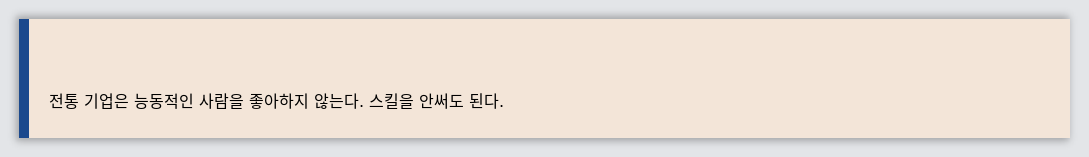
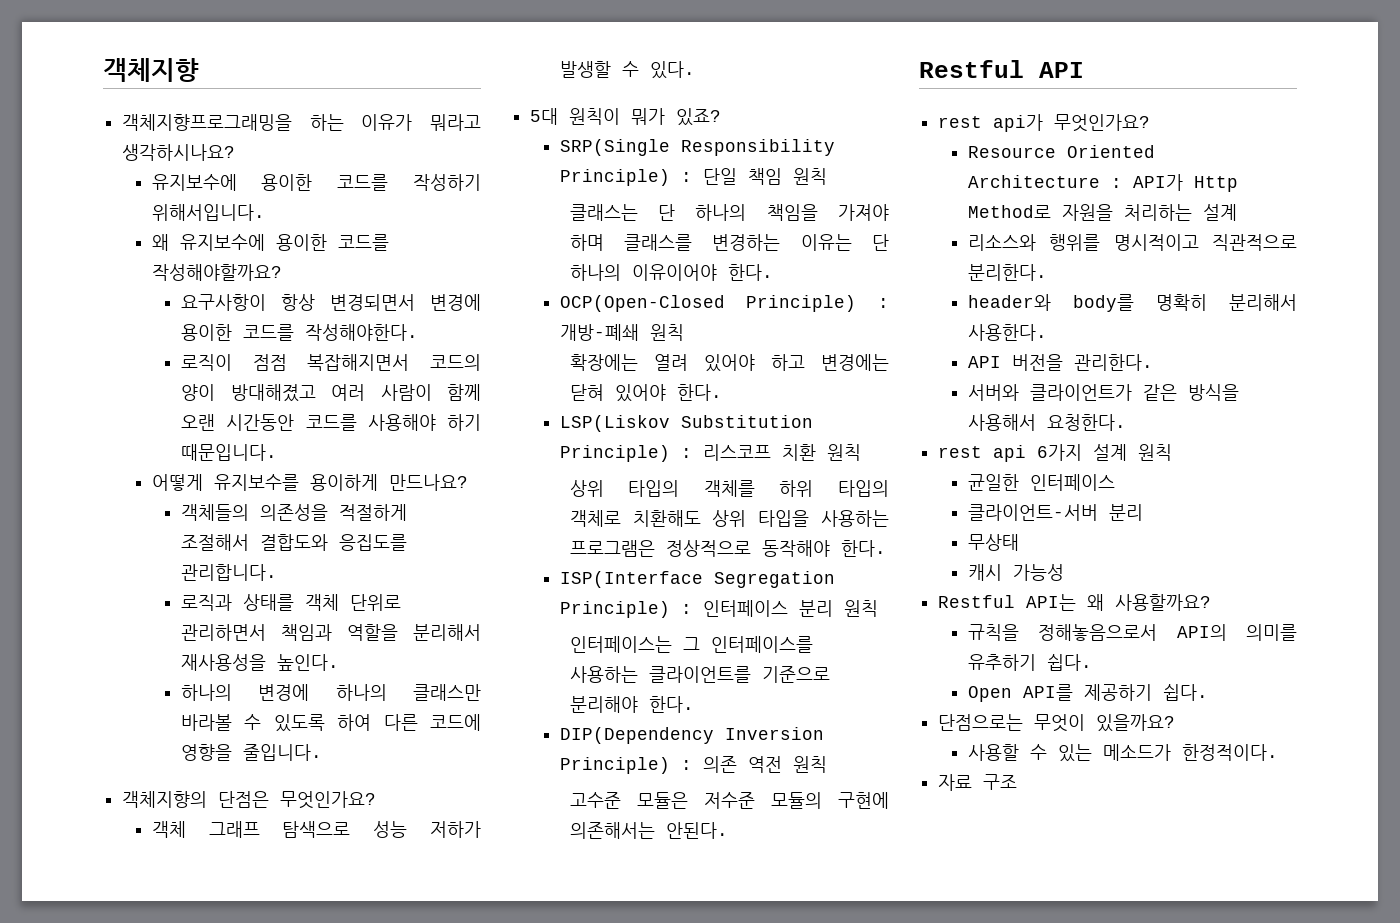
- 전통 기업은 능동적인 사람을 좋아하지 않는다. 스킬을 안써도 된다.
+ 객체지향
+ 객체지향프로그래밍을 하는 이유가 뭐라고 생각하시나요?
+ 유지보수에 용이한 코드를 작성하기 위해서입니다.
+ 왜 유지보수에 용이한 코드를 작성해야할까요?
+ 요구사항이 항상 변경되면서 변경에 용이한 코드를 작성해야한다.
+ 로직이 점점 복잡해지면서 코드의 양이 방대해졌고 여러 사람이 함께 오랜 시간동안 코드를 사용해야 하기 때문입니다.
+ 어떻게 유지보수를 용이하게 만드나요?
+ 객체들의 의존성을 적절하게 조절해서 결합도와 응집도를 관리합니다.
+ 로직과 상태를 객체 단위로 관리하면서 책임과 역할을 분리해서 재사용성을 높인다.
+ 하나의 변경에 하나의 클래스만 바라볼 수 있도록 하여 다른 코드에 영향을 줄입니다.
+ 객체지향의 단점은 무엇인가요?
+ 객체 그래프 탐색으로 성능 저하가 발생할 수 있다.
+ 5대 원칙이 뭐가 있죠?
+ SRP(Single Responsibility Principle) : 단일 책임 원칙
+ 클래스는 단 하나의 책임을 가져야 하며 클래스를 변경하는 이유는 단 하나의 이유이어야 한다.
+ OCP(Open-Closed Principle) : 개방-폐쇄 원칙
+ 확장에는 열려 있어야 하고 변경에는 닫혀 있어야 한다.
+ LSP(Liskov Substitution Principle) : 리스코프 치환 원칙
+ 상위 타입의 객체를 하위 타입의 객체로 치환해도 상위 타입을 사용하는 프로그램은 정상적으로 동작해야 한다.
+ ISP(Interface Segregation Principle) : 인터페이스 분리 원칙
+ 인터페이스는 그 인터페이스를 사용하는 클라이언트를 기준으로 분리해야 한다.
+ DIP(Dependency Inversion Principle) : 의존 역전 원칙
+ 고수준 모듈은 저수준 모듈의 구현에 의존해서는 안된다.
+ Restful API
+ rest api가 무엇인가요?
+ Resource Oriented Architecture : API가 Http Method로 자원을 처리하는 설계
+ 리소스와 행위를 명시적이고 직관적으로 분리한다.
+ header와 body를 명확히 분리해서 사용한다.
+ API 버전을 관리한다.
+ 서버와 클라이언트가 같은 방식을 사용해서 요청한다.
+ rest api 6가지 설계 원칙
+ 균일한 인터페이스
+ 클라이언트-서버 분리
+ 무상태
+ 캐시 가능성
+ Restful API는 왜 사용할까요?
+ 규칙을 정해놓음으로서 API의 의미를 유추하기 쉽다.
+ Open API를 제공하기 쉽다.
+ 단점으로는 무엇이 있을까요?
+ 사용할 수 있는 메소드가 한정적이다.
+ 자료 구조

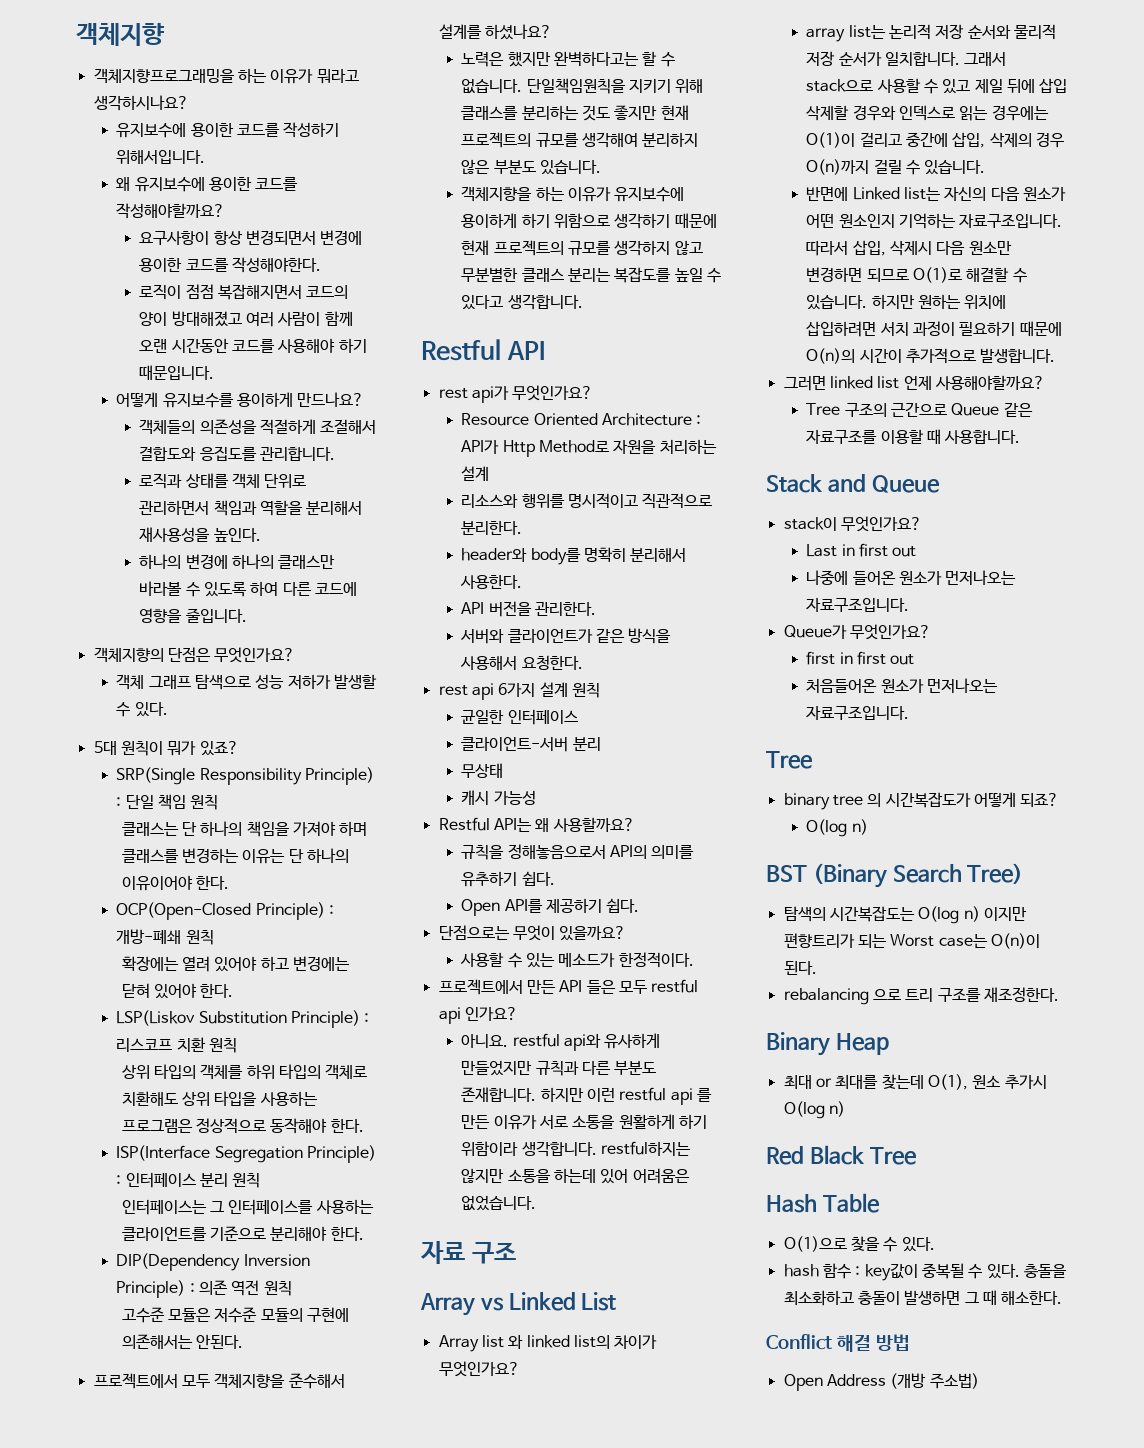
+ 프로젝트에서 모두 객체지향을 준수해서 설계를 하셨나요?
+ 노력은 했지만 완벽하다고는 할 수 없습니다. 단일책임원칙을 지키기 위해 클래스를 분리하는 것도 좋지만 현재 프로젝트의 규모를 생각해여 분리하지 않은 부분도 있습니다.
+ 객체지향을 하는 이유가 유지보수에 용이하게 하기 위함으로 생각하기 때문에 현재 프로젝트의 규모를 생각하지 않고 무분별한 클래스 분리는 복잡도를 높일 수 있다고 생각합니다.
+ 프로젝트에서 만든 API 들은 모두 restful api 인가요?
+ 아니요. restful api와 유사하게 만들었지만 규칙과 다른 부분도 존재합니다. 하지만 이런 restful api 를 만든 이유가 서로 소통을 원활하게 하기 위함이라 생각합니다. restful하지는 않지만 소통을 하는데 있어 어려움은 없었습니다.
  자료 구조
+ Array vs Linked List
+ Array list 와 linked list의 차이가 무엇인가요?
+ array list는 논리적 저장 순서와 물리적 저장 순서가 일치합니다. 그래서 stack으로 사용할 수 있고 제일 뒤에 삽입 삭제할 경우와 인덱스로 읽는 경우에는 O(1)이 걸리고 중간에 삽입, 삭제의 경우 O(n)까지 걸릴 수 있습니다.
+ 반면에 Linked list는 자신의 다음 원소가 어떤 원소인지 기억하는 자료구조입니다. 따라서 삽입, 삭제시 다음 원소만 변경하면 되므로 O(1)로 해결할 수 있습니다. 하지만 원하는 위치에 삽입하려면 서치 과정이 필요하기 때문에 O(n)의 시간이 추가적으로 발생합니다.
+ 그러면 linked list 언제 사용해야할까요?
+ Tree 구조의 근간으로 Queue 같은 자료구조를 이용할 때 사용합니다.
+ Stack and Queue
+ stack이 무엇인가요?
+ Last in first out
+ 나중에 들어온 원소가 먼저나오는 자료구조입니다.
+ Queue가 무엇인가요?
+ first in first out
+ 처음들어온 원소가 먼저나오는 자료구조입니다.
+ Tree
+ binary tree 의 시간복잡도가 어떻게 되죠?
+ O(log n)
+ BST (Binary Search Tree)
+ 탐색의 시간복잡도는 O(log n) 이지만 편향트리가 되는 Worst case는 O(n)이 된다.
+ rebalancing 으로 트리 구조를 재조정한다.
+ Binary Heap
+ 최대 or 최대를 찾는데 O(1), 원소 추가시 O(log n)
+ Red Black Tree
+ Hash Table
+ O(1)으로 찾을 수 있다.
+ hash 함수 : key값이 중복될 수 있다. 충돌을 최소화하고 충돌이 발생하면 그 때 해소한다.
+ Conflict 해결 방법
+ Open Address (개방 주소법)

